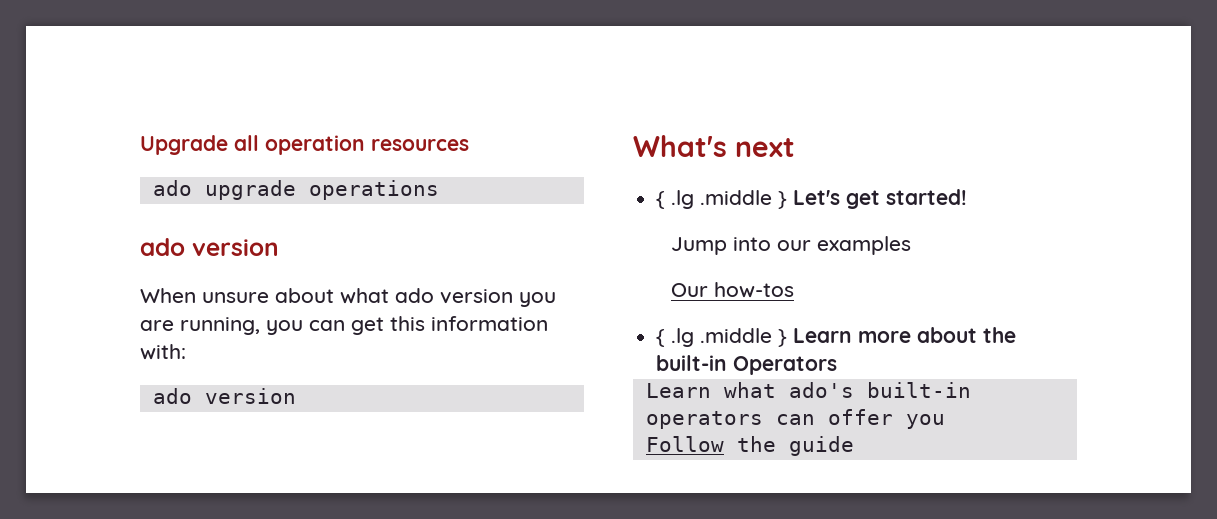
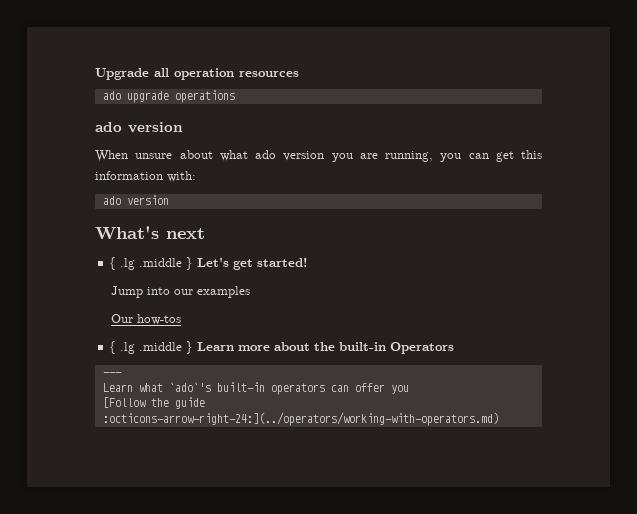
+ ---
- Learn what ado's built-in operators can offer you
+ Learn what `ado`'s built-in operators can offer you
- Follow the guide
+ [Follow the guide :octicons-arrow-right-24:](../operators/working-with-operators.md)

